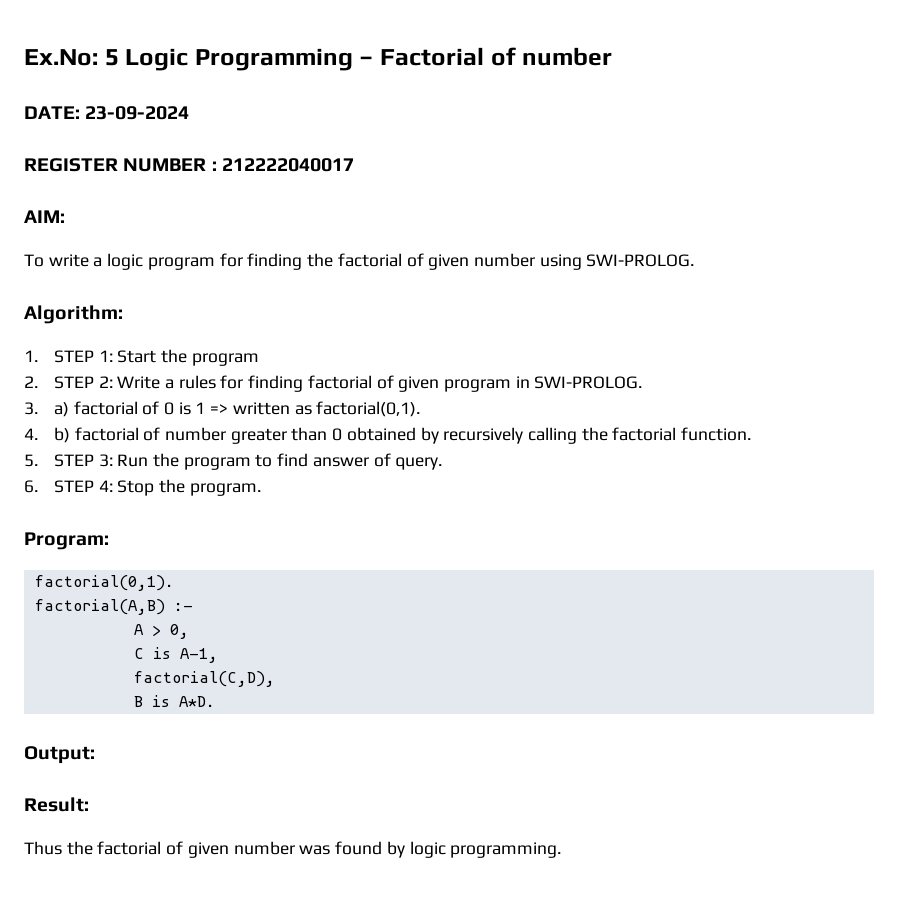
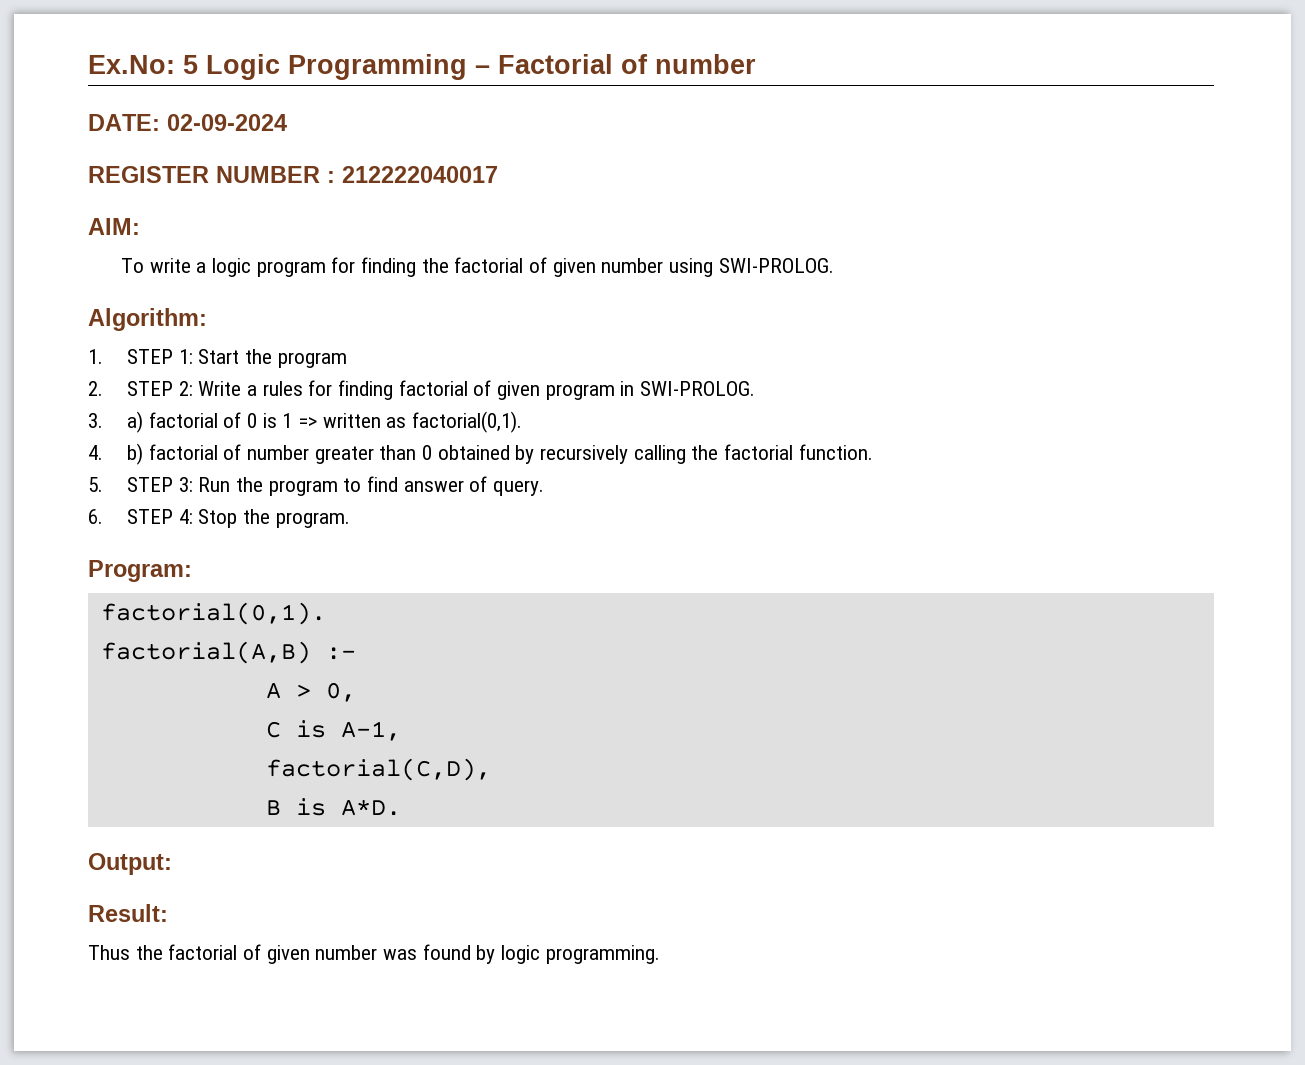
- DATE: 23-09-2024
+ DATE: 02-09-2024

